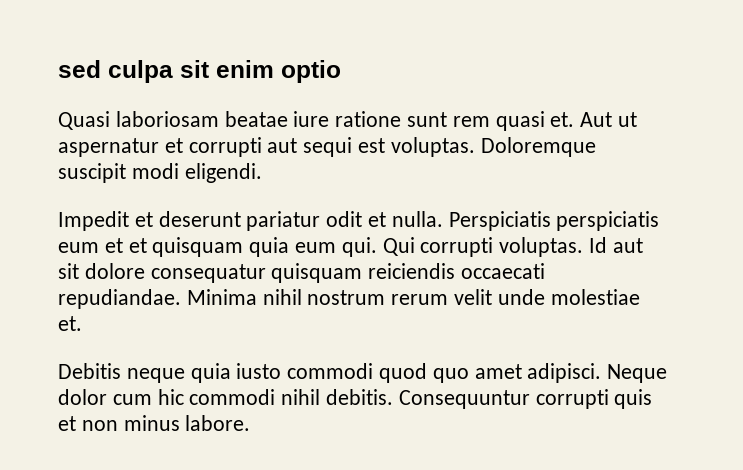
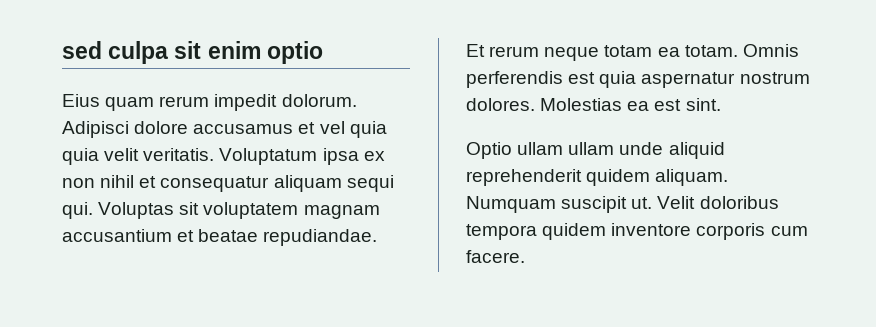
- Quasi laboriosam beatae iure ratione sunt rem quasi et. Aut ut aspernatur et corrupti aut sequi est voluptas. Doloremque suscipit modi eligendi.
- Impedit et deserunt pariatur odit et nulla. Perspiciatis perspiciatis eum et et quisquam quia eum qui. Qui corrupti voluptas. Id aut sit dolore consequatur quisquam reiciendis occaecati repudiandae. Minima nihil nostrum rerum velit unde molestiae et.
- Debitis neque quia iusto commodi quod quo amet adipisci. Neque dolor cum hic commodi nihil debitis. Consequuntur corrupti quis et non minus labore.
+ Eius quam rerum impedit dolorum. Adipisci dolore accusamus et vel quia quia velit veritatis. Voluptatum ipsa ex non nihil et consequatur aliquam sequi qui. Voluptas sit voluptatem magnam accusantium et beatae repudiandae.
+ Et rerum neque totam ea totam. Omnis perferendis est quia aspernatur nostrum dolores. Molestias ea est sint.
+ Optio ullam ullam unde aliquid reprehenderit quidem aliquam. Numquam suscipit ut. Velit doloribus tempora quidem inventore corporis cum facere.

